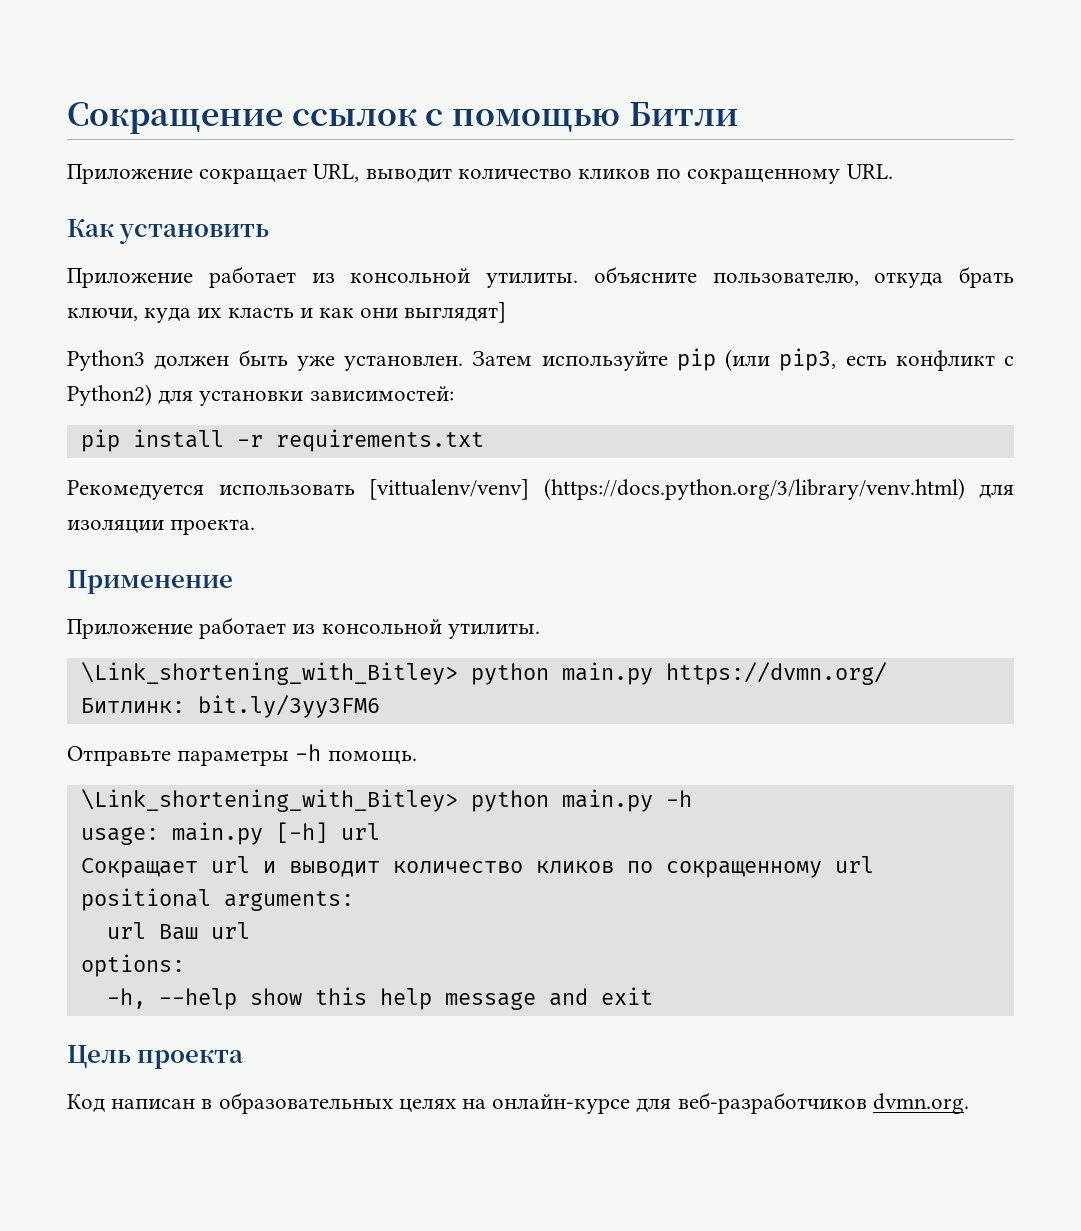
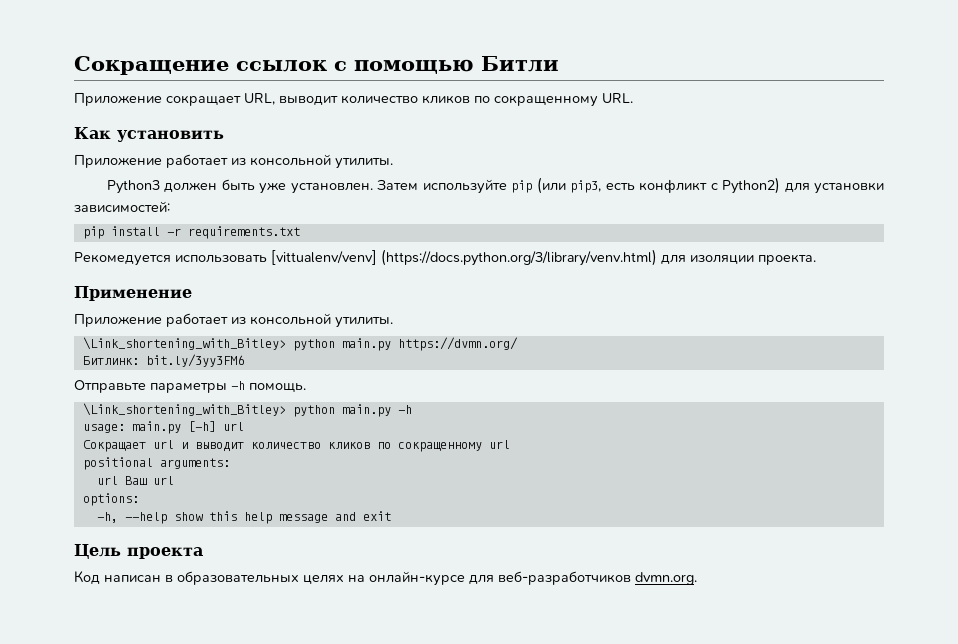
  Как установить
- Приложение работает из консольной утилиты. объясните пользователю, откуда брать ключи, куда их класть и как они выглядят]
+ Приложение работает из консольной утилиты.

